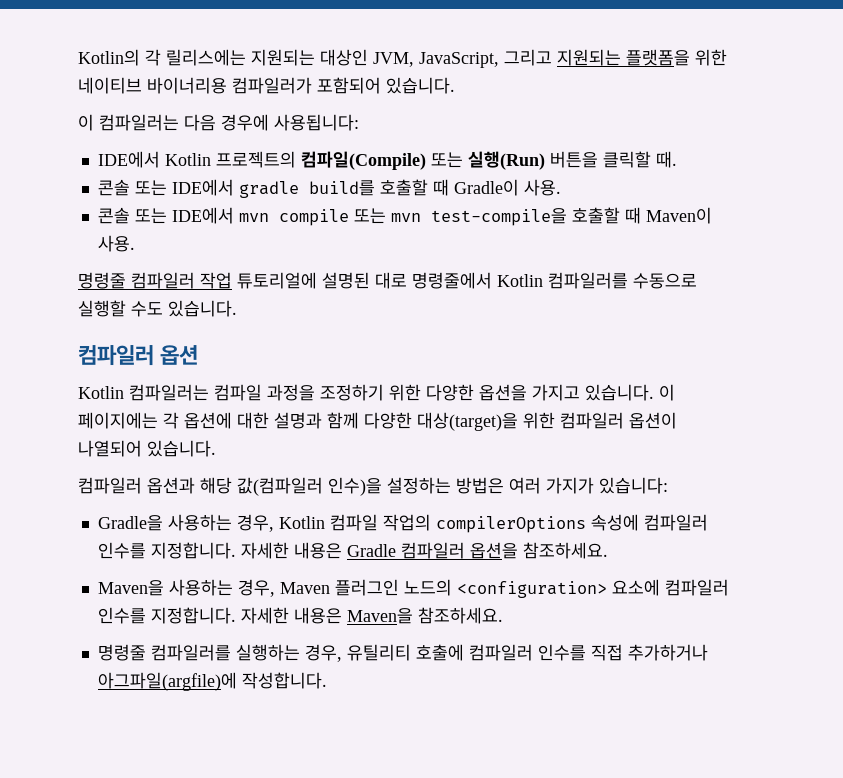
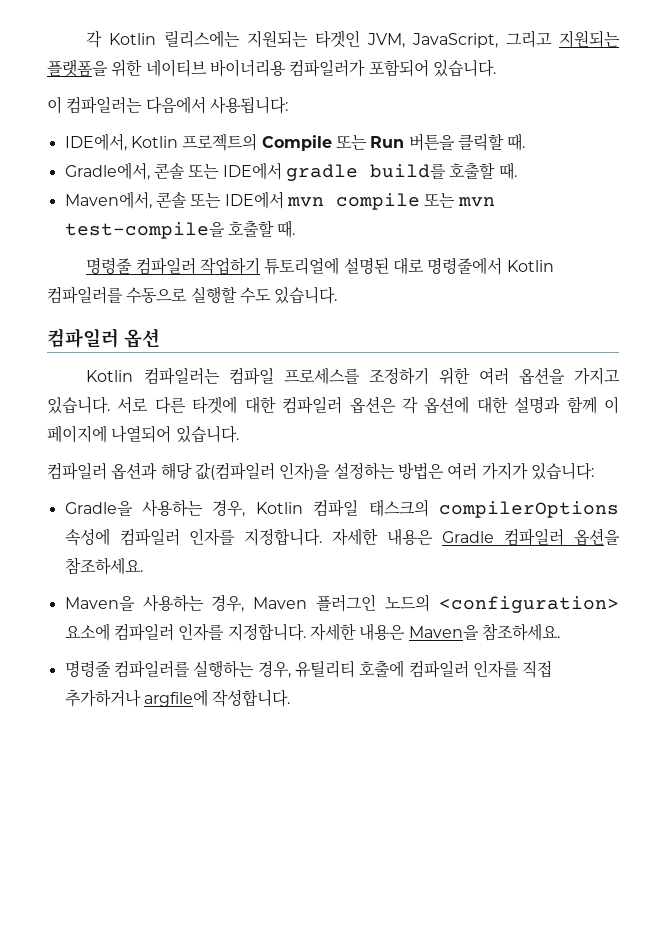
- Kotlin의 각 릴리스에는 지원되는 대상인 JVM, JavaScript, 그리고 지원되는 플랫폼을 위한 네이티브 바이너리용 컴파일러가 포함되어 있습니다.
+ 각 Kotlin 릴리스에는 지원되는 타겟인 JVM, JavaScript, 그리고 지원되는 플랫폼을 위한 네이티브 바이너리용 컴파일러가 포함되어 있습니다.
- 이 컴파일러는 다음 경우에 사용됩니다:
+ 이 컴파일러는 다음에서 사용됩니다:
- IDE에서 Kotlin 프로젝트의 컴파일(Compile) 또는 실행(Run) 버튼을 클릭할 때.
+ IDE에서, Kotlin 프로젝트의 Compile 또는 Run 버튼을 클릭할 때.
- 콘솔 또는 IDE에서 gradle build를 호출할 때 Gradle이 사용.
- 콘솔 또는 IDE에서 mvn compile 또는 mvn test-compile을 호출할 때 Maven이 사용.
+ Gradle에서, 콘솔 또는 IDE에서 gradle build를 호출할 때.
+ Maven에서, 콘솔 또는 IDE에서 mvn compile 또는 mvn test-compile을 호출할 때.
- 명령줄 컴파일러 작업 튜토리얼에 설명된 대로 명령줄에서 Kotlin 컴파일러를 수동으로 실행할 수도 있습니다.
+ 명령줄 컴파일러 작업하기 튜토리얼에 설명된 대로 명령줄에서 Kotlin 컴파일러를 수동으로 실행할 수도 있습니다.
- Kotlin 컴파일러는 컴파일 과정을 조정하기 위한 다양한 옵션을 가지고 있습니다.
+ Kotlin 컴파일러는 컴파일 프로세스를 조정하기 위한 여러 옵션을 가지고 있습니다.
- 이 페이지에는 각 옵션에 대한 설명과 함께 다양한 대상(target)을 위한 컴파일러 옵션이 나열되어 있습니다.
+ 서로 다른 타겟에 대한 컴파일러 옵션은 각 옵션에 대한 설명과 함께 이 페이지에 나열되어 있습니다.
- 컴파일러 옵션과 해당 값(컴파일러 인수)을 설정하는 방법은 여러 가지가 있습니다:
+ 컴파일러 옵션과 해당 값(컴파일러 인자)을 설정하는 방법은 여러 가지가 있습니다:
- Gradle을 사용하는 경우, Kotlin 컴파일 작업의 compilerOptions 속성에 컴파일러 인수를 지정합니다.
+ Gradle을 사용하는 경우, Kotlin 컴파일 태스크의 compilerOptions 속성에 컴파일러 인자를 지정합니다.
- Maven을 사용하는 경우, Maven 플러그인 노드의 <configuration> 요소에 컴파일러 인수를 지정합니다.
+ Maven을 사용하는 경우, Maven 플러그인 노드의 <configuration> 요소에 컴파일러 인자를 지정합니다.
- 명령줄 컴파일러를 실행하는 경우, 유틸리티 호출에 컴파일러 인수를 직접 추가하거나 아그파일(argfile)에 작성합니다.
+ 명령줄 컴파일러를 실행하는 경우, 유틸리티 호출에 컴파일러 인자를 직접 추가하거나 argfile에 작성합니다.

